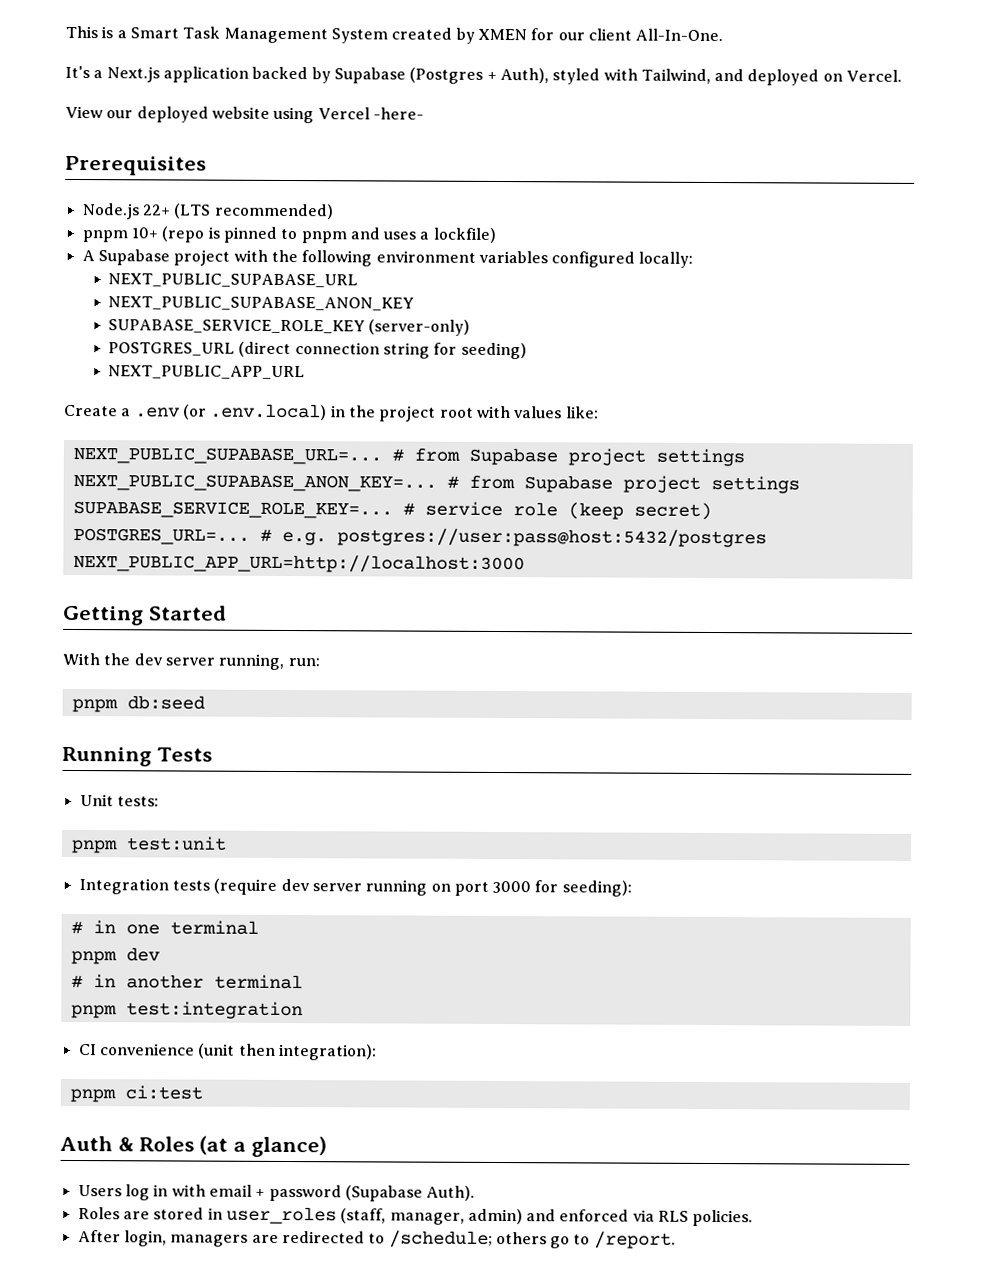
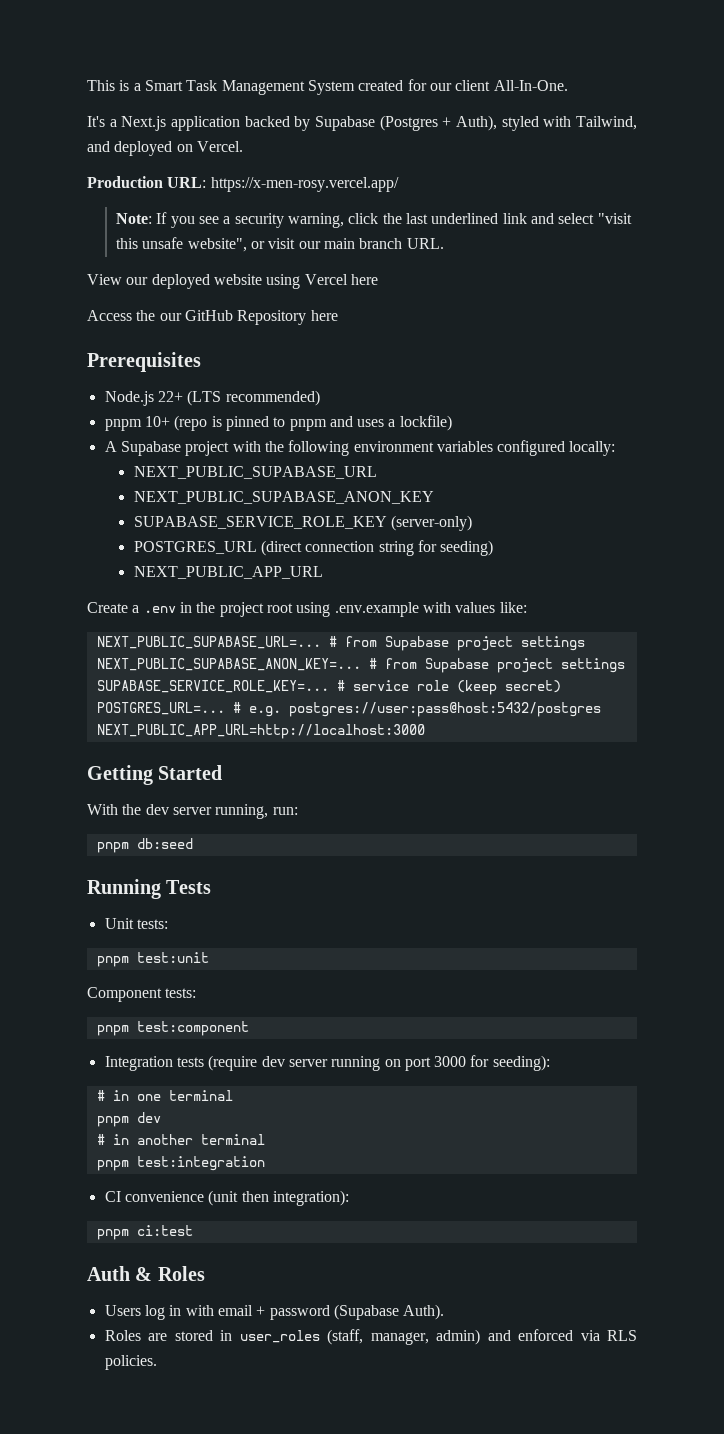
- This is a Smart Task Management System created by XMEN for our client All-In-One.
+ This is a Smart Task Management System created for our client All-In-One.
+ Production URL: https://x-men-rosy.vercel.app/
+ Note: If you see a security warning, click the last underlined link and select "visit this unsafe website", or visit our main branch URL.
- View our deployed website using Vercel -here-
+ View our deployed website using Vercel here
+ Access the our GitHub Repository here
- Create a .env (or .env.local) in the project root with values like:
+ Create a .env in the project root using .env.example with values like:
+ Component tests:
+ pnpm test:component
- Auth & Roles (at a glance)
+ Auth & Roles
- After login, managers are redirected to /schedule; others go to /report.

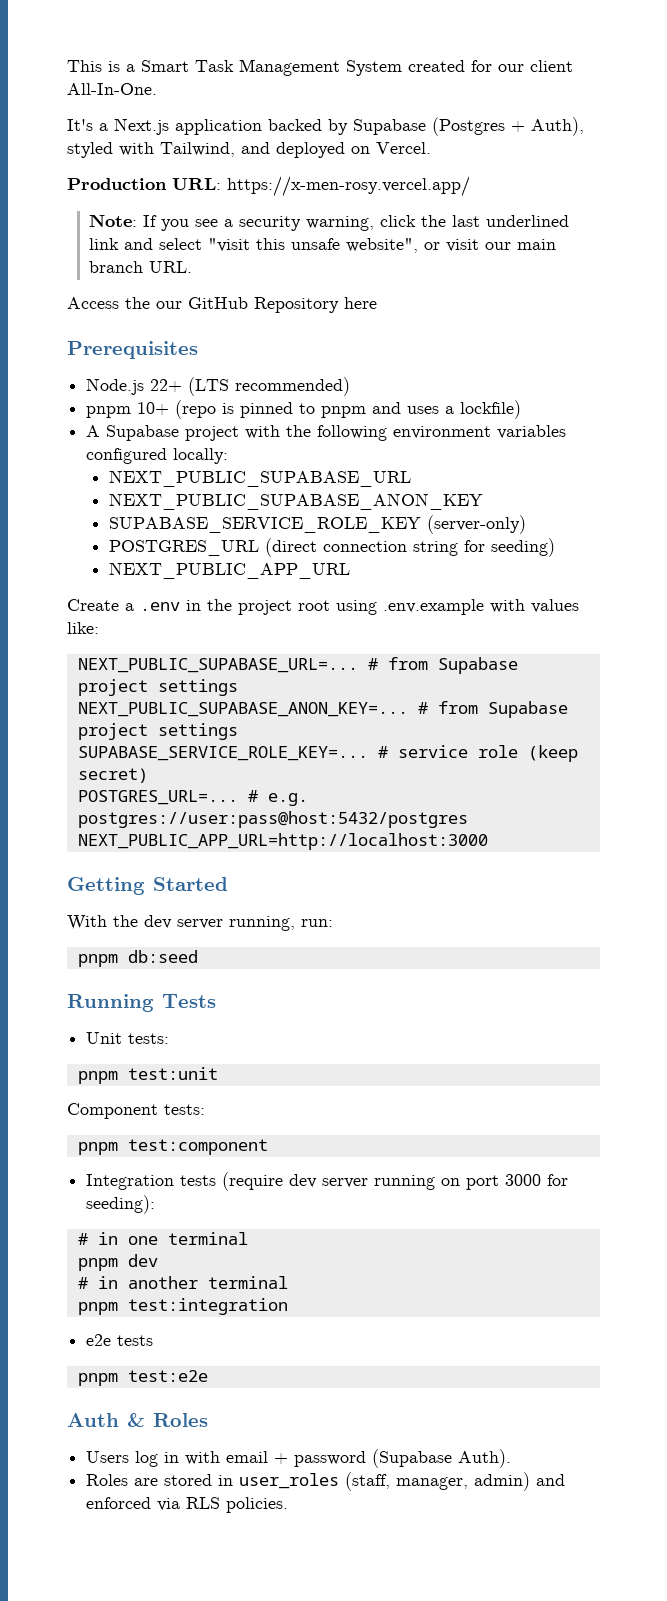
- View our deployed website using Vercel here
- CI convenience (unit then integration):
- pnpm ci:test
+ e2e tests
+ pnpm test:e2e

